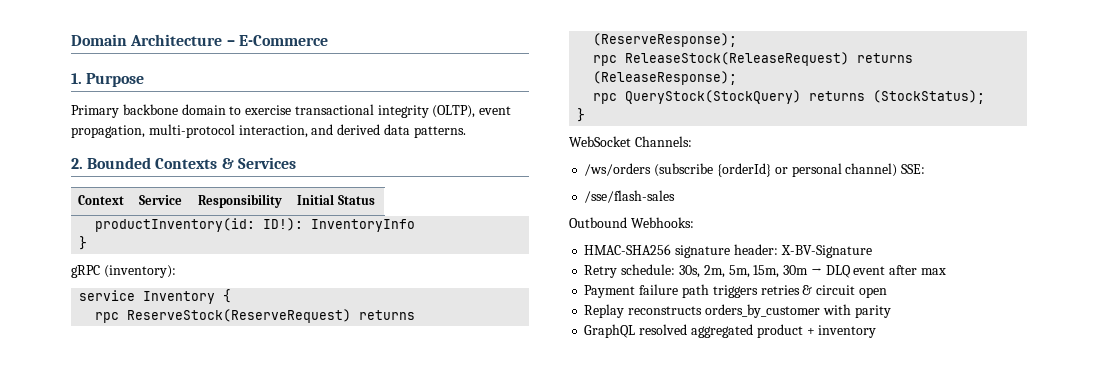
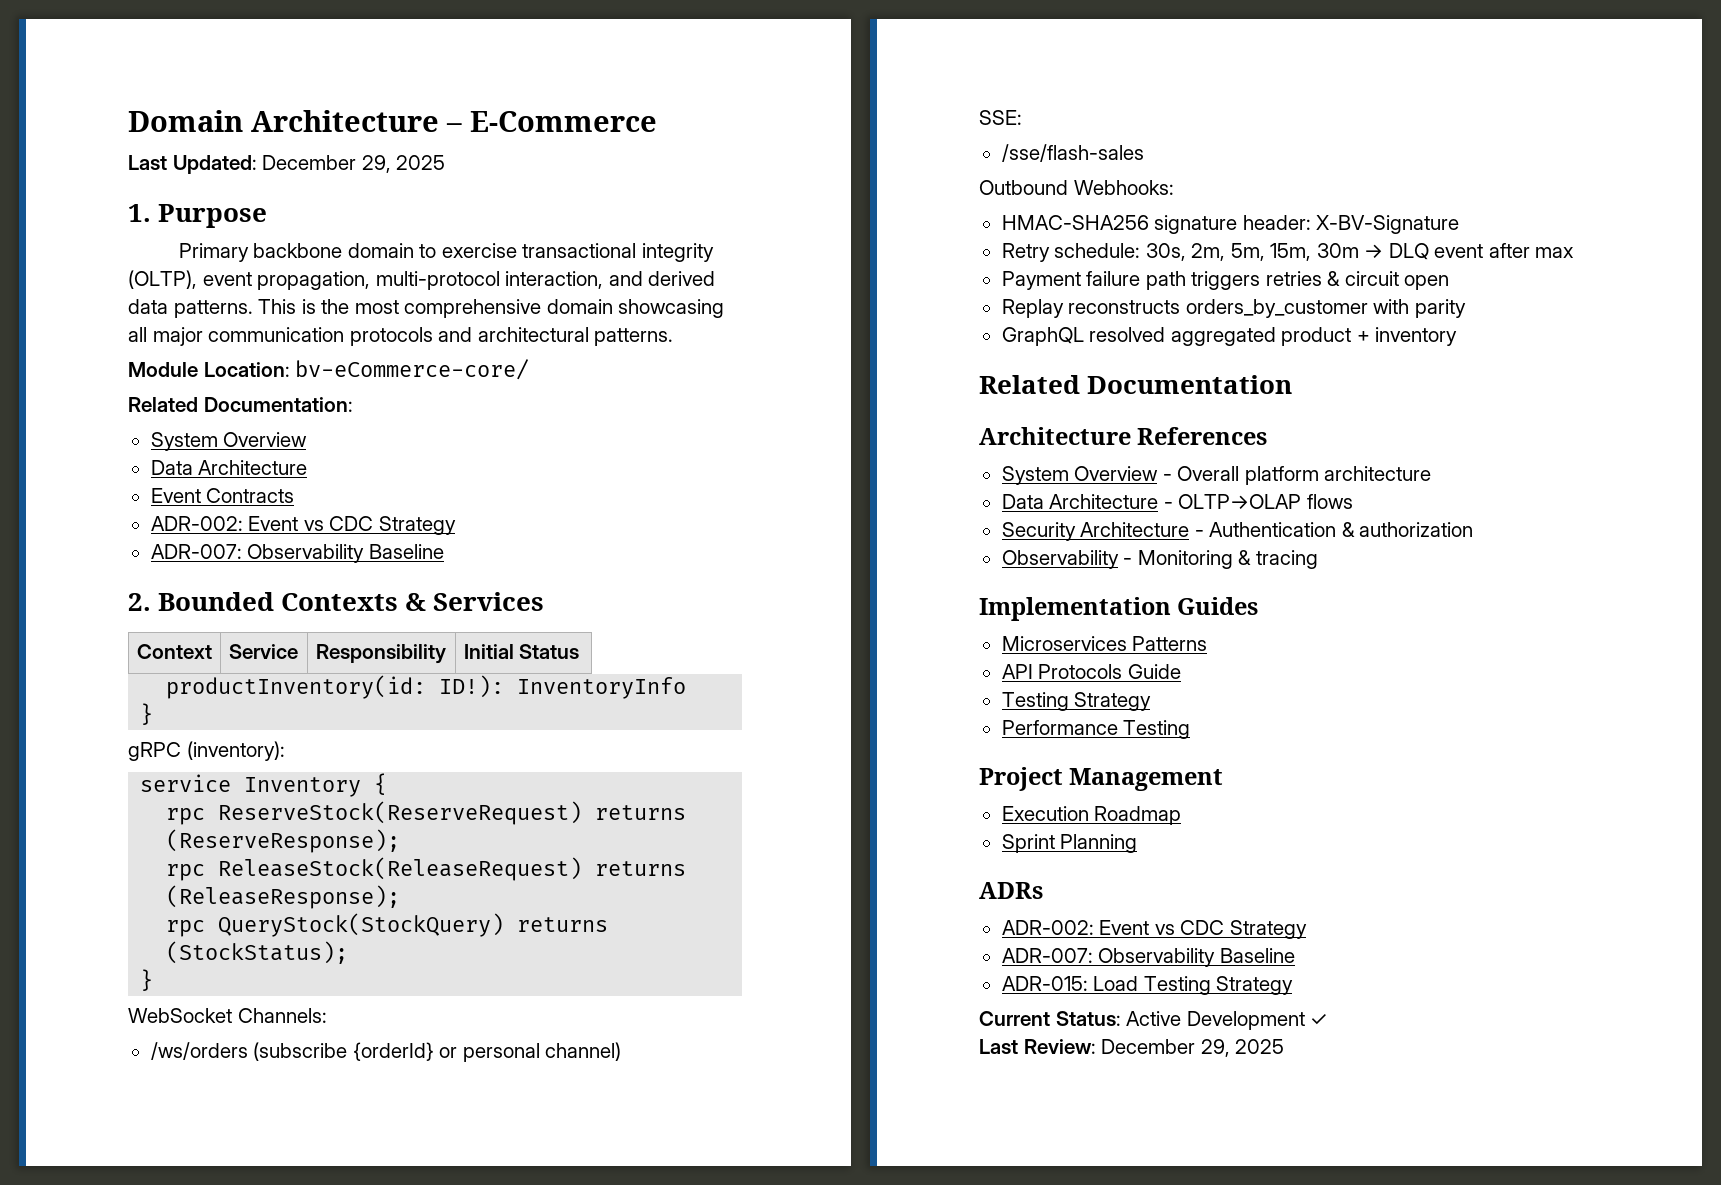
+ Last Updated: December 29, 2025
+ This is the most comprehensive domain showcasing all major communication protocols and architectural patterns.
+ Module Location: bv-eCommerce-core/
+ Related Documentation:
+ System Overview
+ Data Architecture
+ Event Contracts
+ ADR-002: Event vs CDC Strategy
+ ADR-007: Observability Baseline
- /ws/orders (subscribe {orderId} or personal channel) SSE:
+ /ws/orders (subscribe {orderId} or personal channel)
+ SSE:
+ Related Documentation
+ Architecture References
+ System Overview - Overall platform architecture
+ Data Architecture - OLTP→OLAP flows
+ Security Architecture - Authentication & authorization
+ Observability - Monitoring & tracing
+ Implementation Guides
+ Microservices Patterns
+ API Protocols Guide
+ Testing Strategy
+ Performance Testing
+ Project Management
+ Execution Roadmap
+ Sprint Planning
+ ADRs
+ ADR-002: Event vs CDC Strategy
+ ADR-007: Observability Baseline
+ ADR-015: Load Testing Strategy
+ Current Status: Active Development ✓
+ Last Review: December 29, 2025

